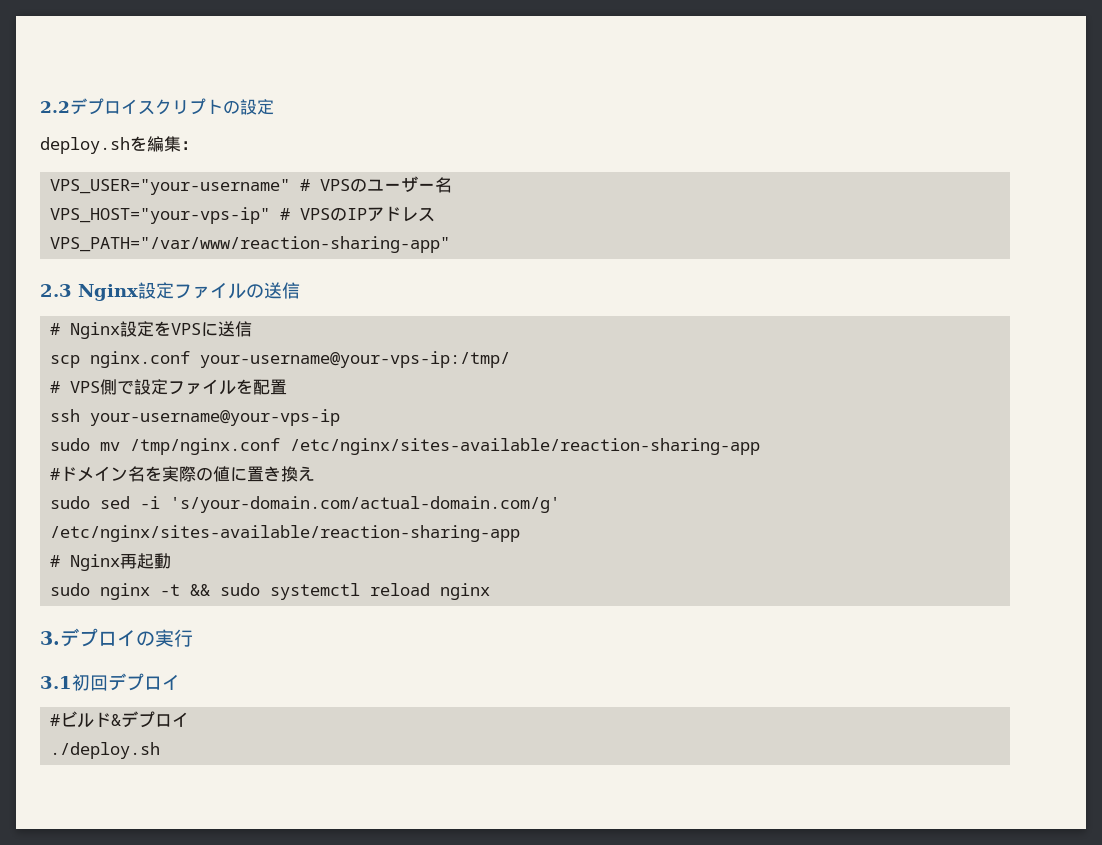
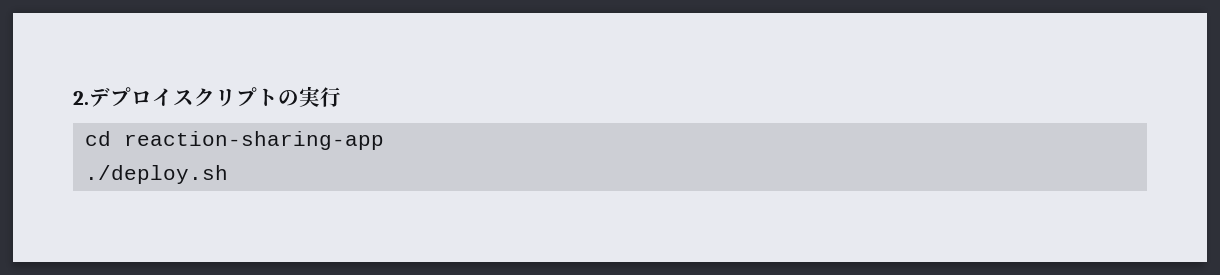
- 2.2デプロイスクリプトの設定
- deploy.shを編集：
- VPS_USER="your-username" # VPSのユーザー名
- VPS_HOST="your-vps-ip" # VPSのIPアドレス
- VPS_PATH="/var/www/reaction-sharing-app"
- 2.3 Nginx設定ファイルの送信
- # Nginx設定をVPSに送信
- scp nginx.conf your-username@your-vps-ip:/tmp/
- # VPS側で設定ファイルを配置
- ssh your-username@your-vps-ip
- sudo mv /tmp/nginx.conf /etc/nginx/sites-available/reaction-sharing-app
- #ドメイン名を実際の値に置き換え
- sudo sed -i 's/your-domain.com/actual-domain.com/g' /etc/nginx/sites-available/reaction-sharing-app
- # Nginx再起動
- sudo nginx -t && sudo systemctl reload nginx
- 3.デプロイの実行
- 3.1初回デプロイ
- #ビルド&デプロイ
+ 2.デプロイスクリプトの実行
+ cd reaction-sharing-app

